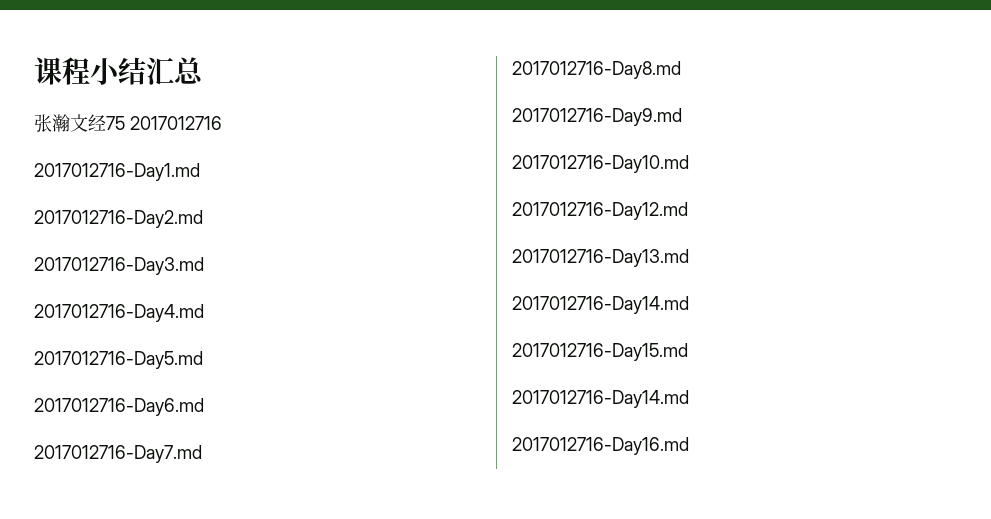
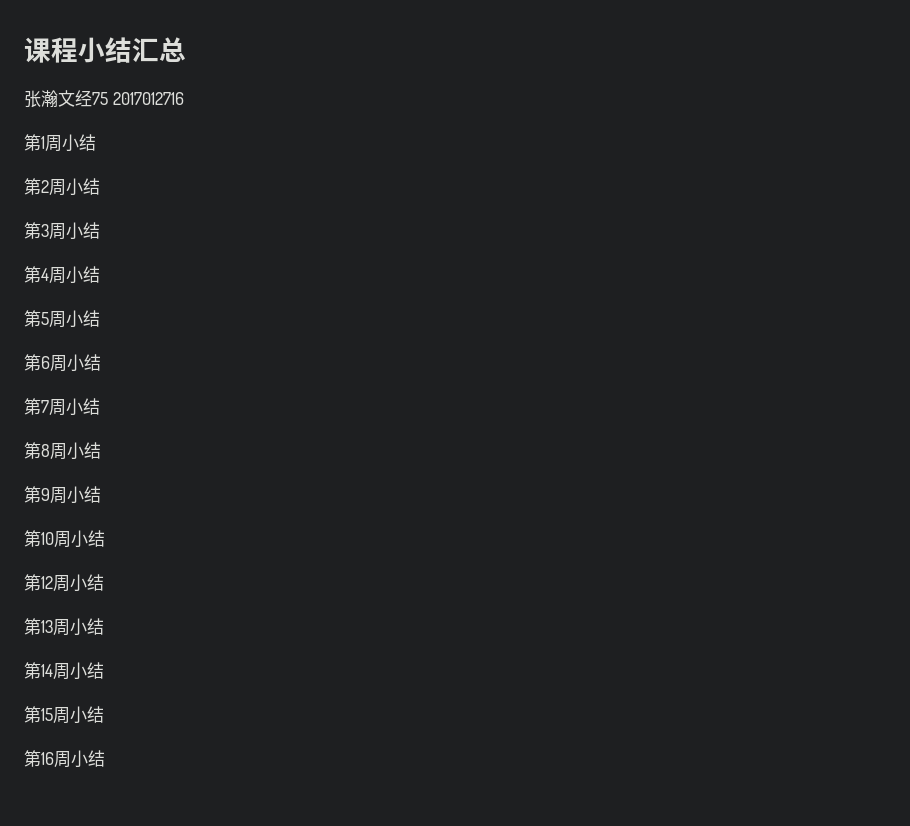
- 2017012716-Day1.md
- 2017012716-Day2.md
- 2017012716-Day3.md
- 2017012716-Day4.md
- 2017012716-Day5.md
- 2017012716-Day6.md
- 2017012716-Day7.md
- 2017012716-Day8.md
- 2017012716-Day9.md
- 2017012716-Day10.md
- 2017012716-Day12.md
- 2017012716-Day13.md
- 2017012716-Day14.md
- 2017012716-Day15.md
- 2017012716-Day14.md
- 2017012716-Day16.md
+ 第1周小结
+ 第2周小结
+ 第3周小结
+ 第4周小结
+ 第5周小结
+ 第6周小结
+ 第7周小结
+ 第8周小结
+ 第9周小结
+ 第10周小结
+ 第12周小结
+ 第13周小结
+ 第14周小结
+ 第15周小结
+ 第16周小结

